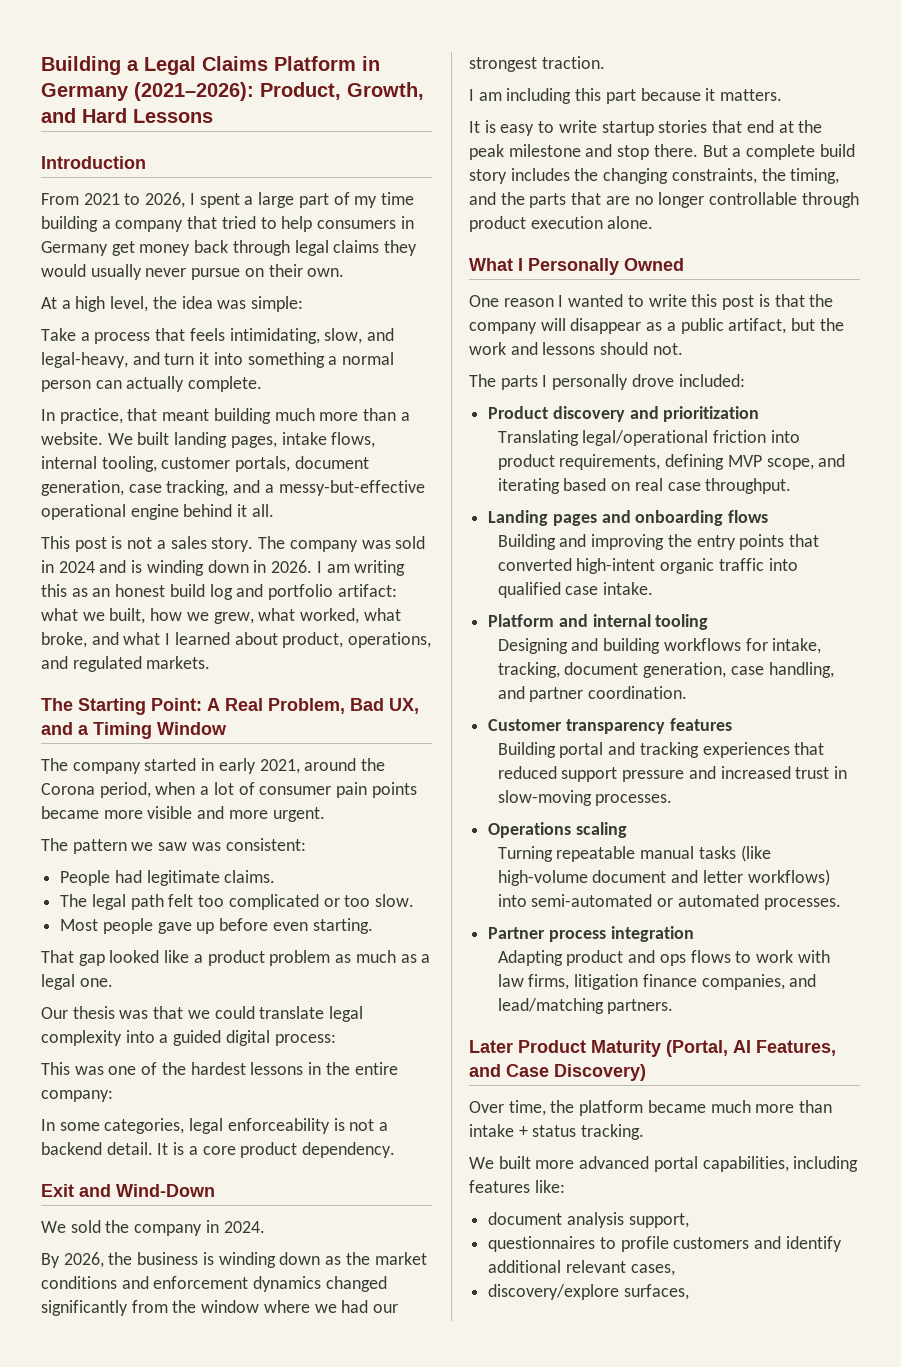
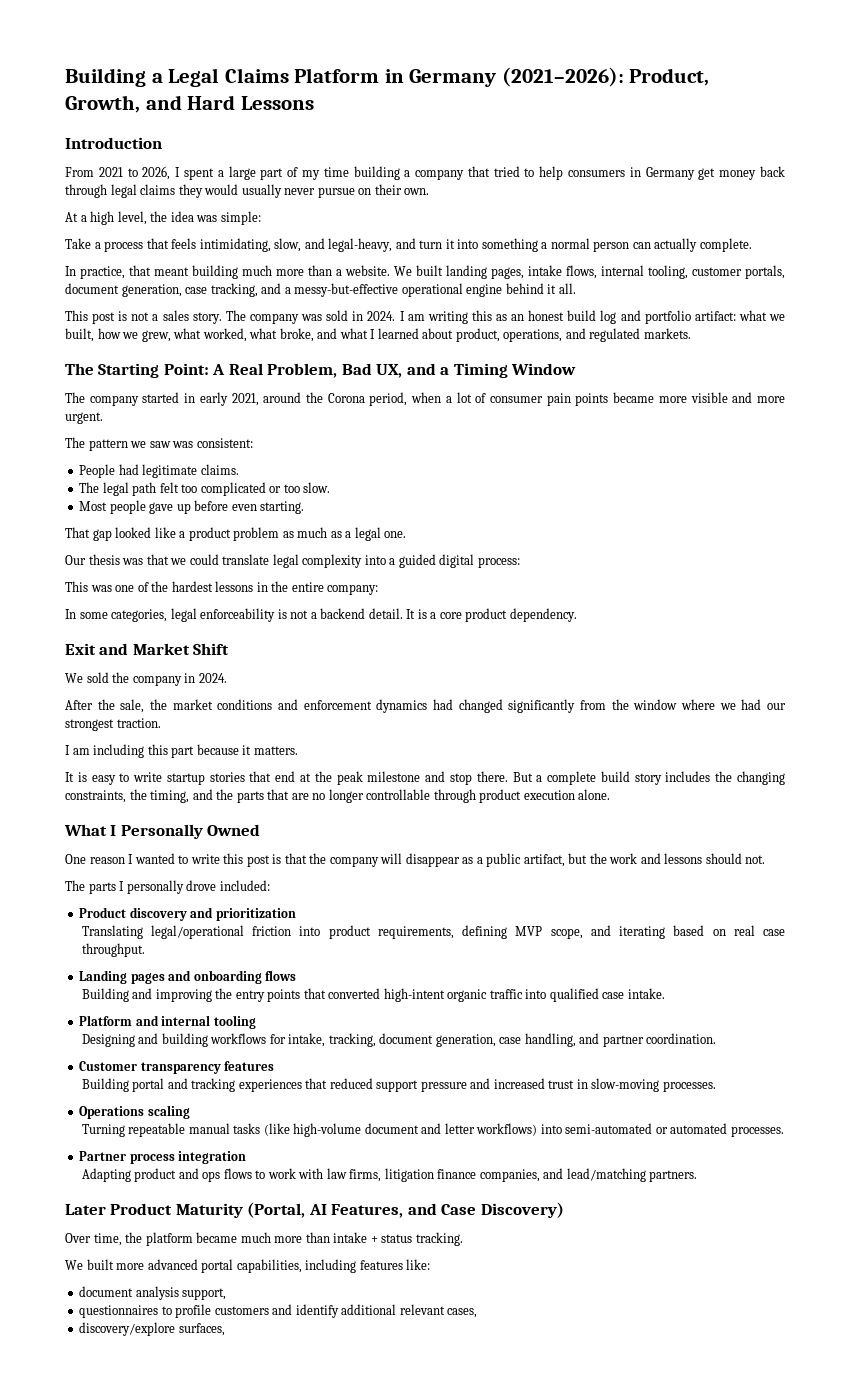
- The company was sold in 2024 and is winding down in 2026.
+ The company was sold in 2024.
- Exit and Wind-Down
+ Exit and Market Shift
- By 2026, the business is winding down as the market conditions and enforcement dynamics changed significantly from the window where we had our strongest traction.
+ After the sale, the market conditions and enforcement dynamics had changed significantly from the window where we had our strongest traction.

